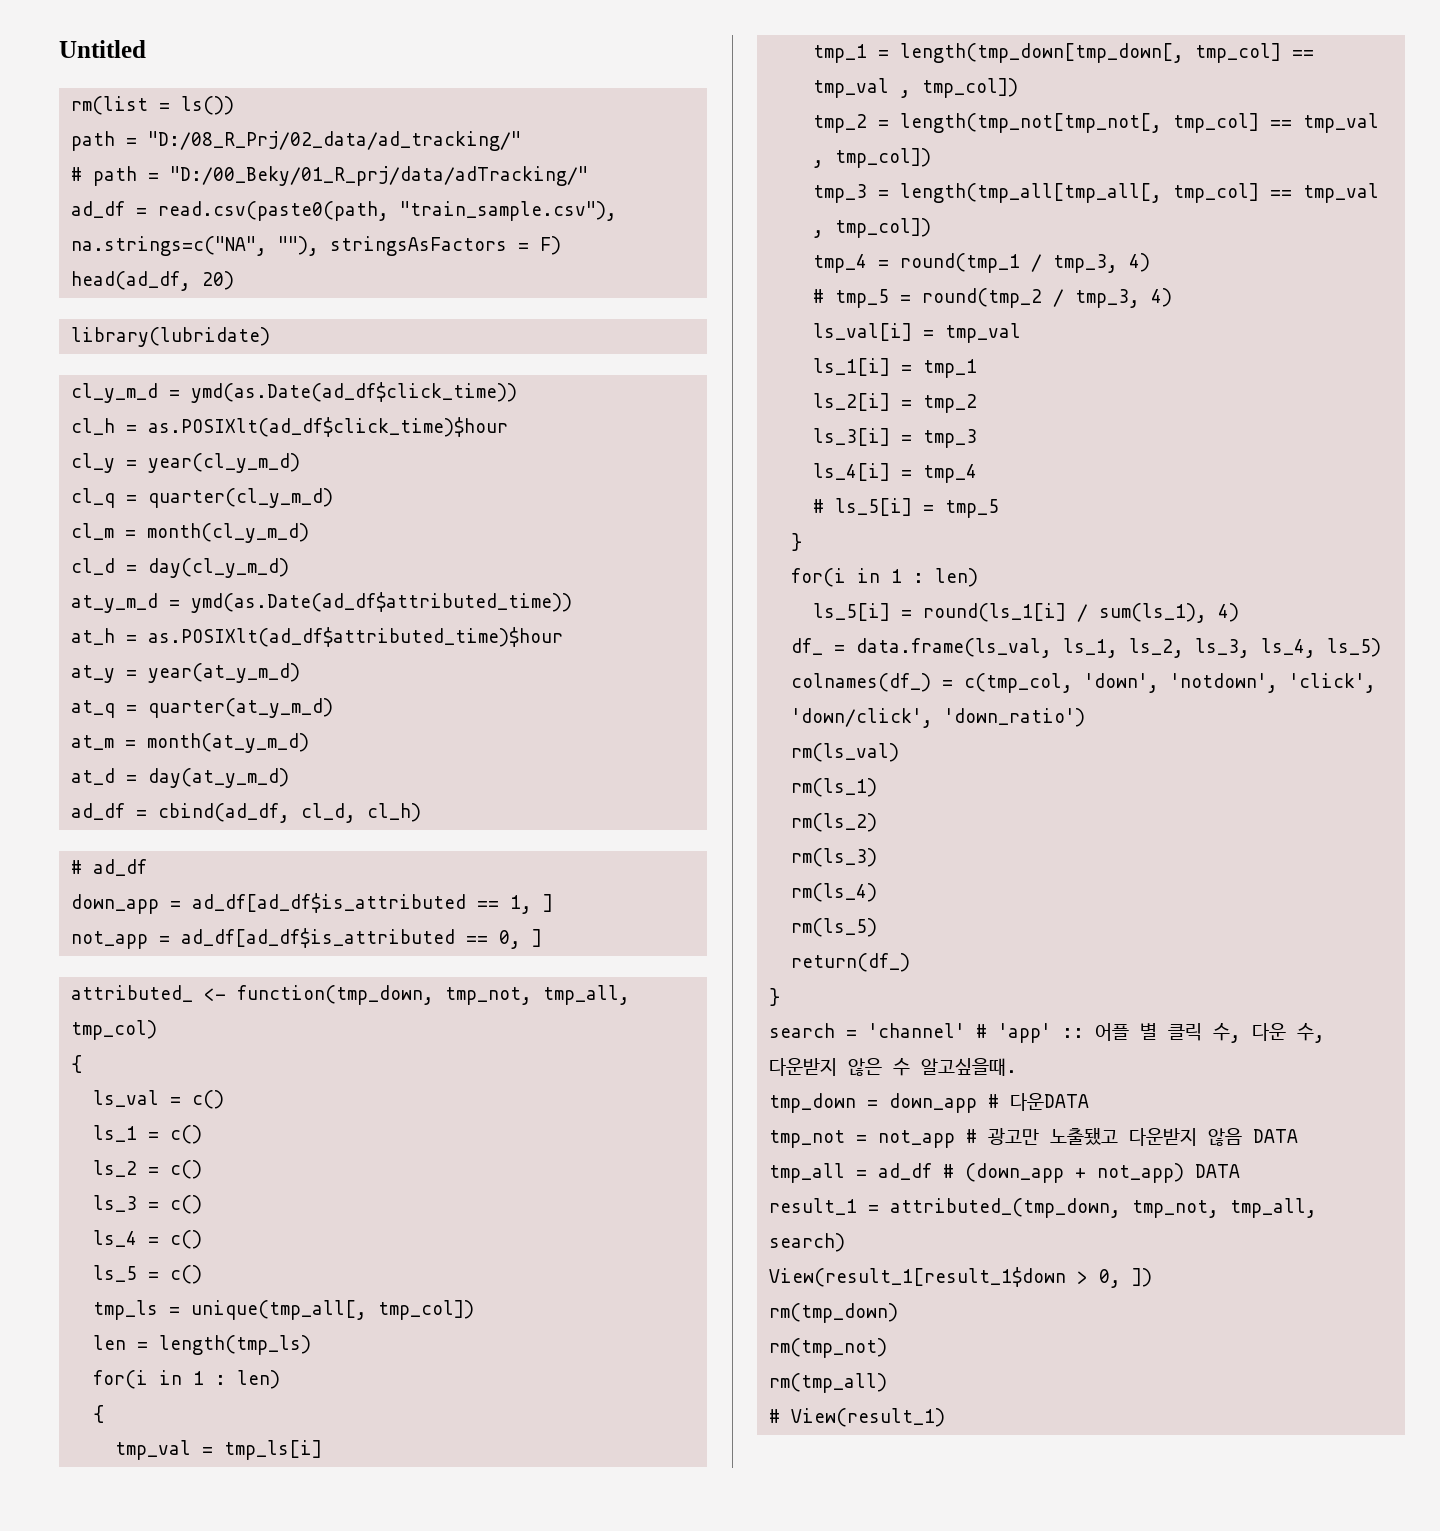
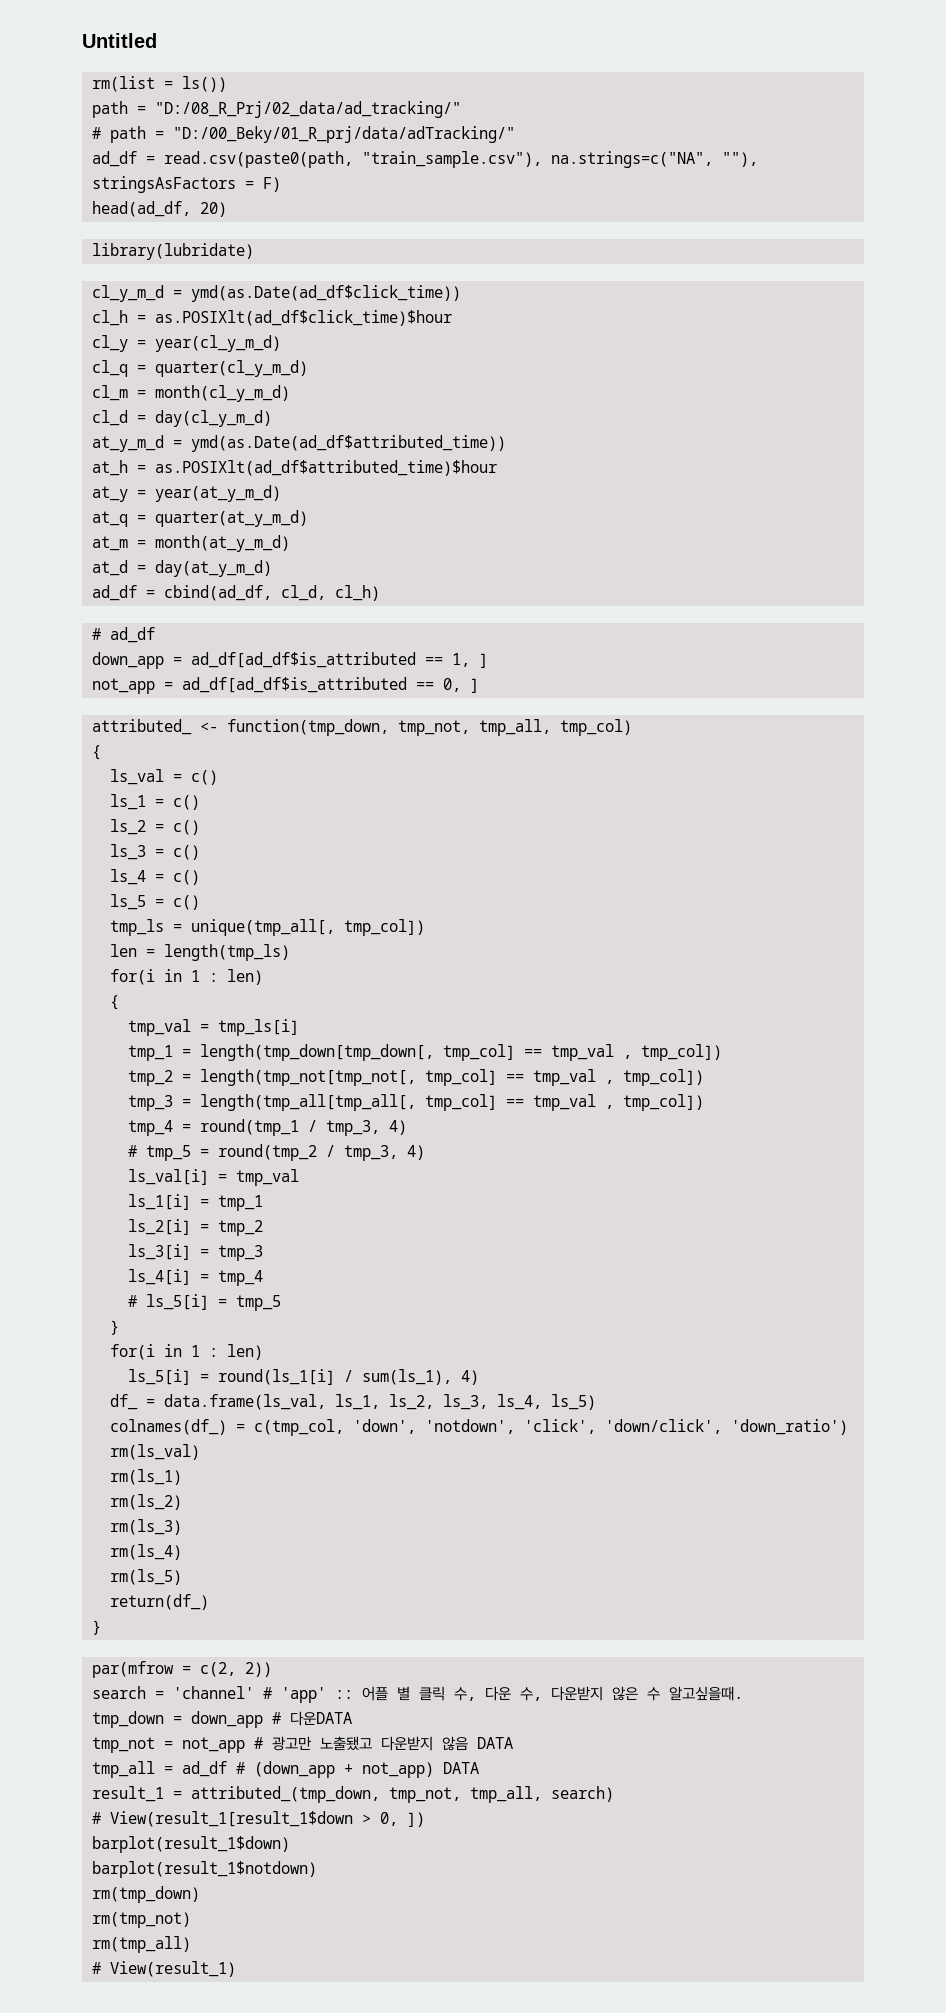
+ par(mfrow = c(2, 2))
- View(result_1[result_1$down > 0, ])
+ # View(result_1[result_1$down > 0, ])
+ barplot(result_1$down)
+ barplot(result_1$notdown)

